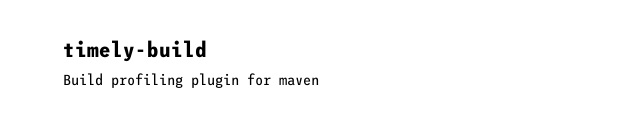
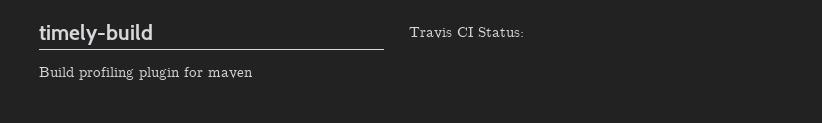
+ Travis CI Status:

